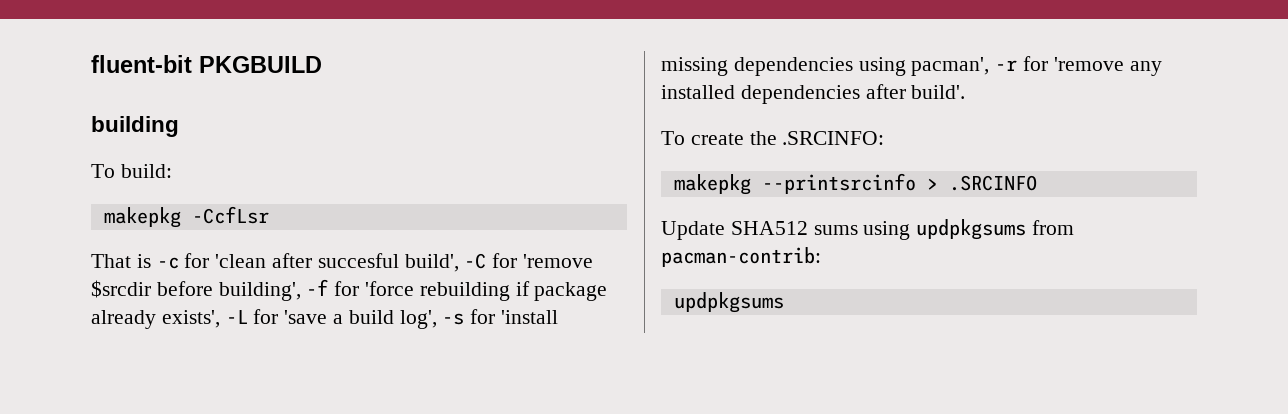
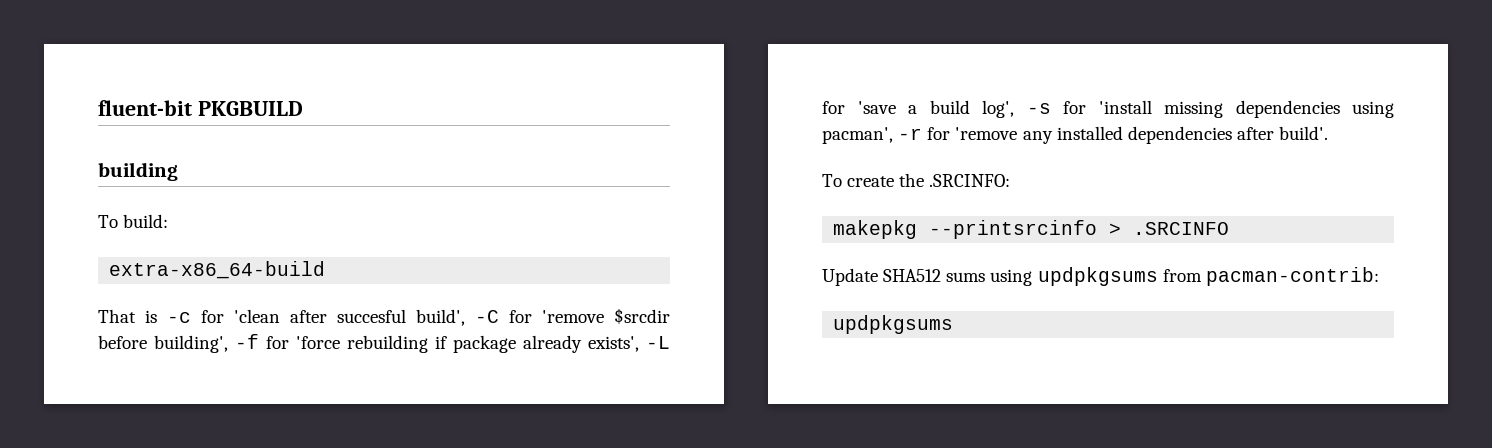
- makepkg -CcfLsr
+ extra-x86_64-build

